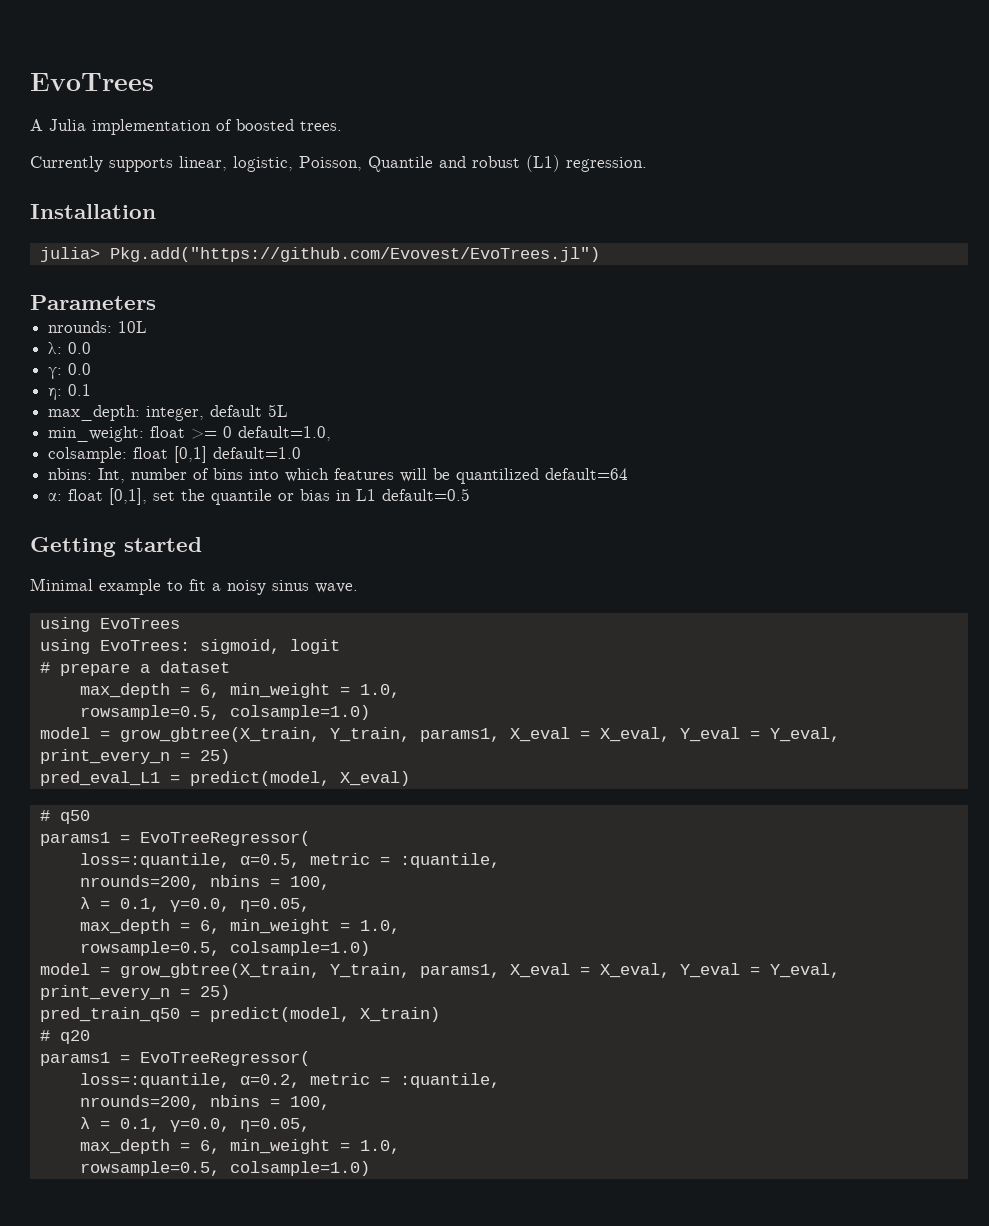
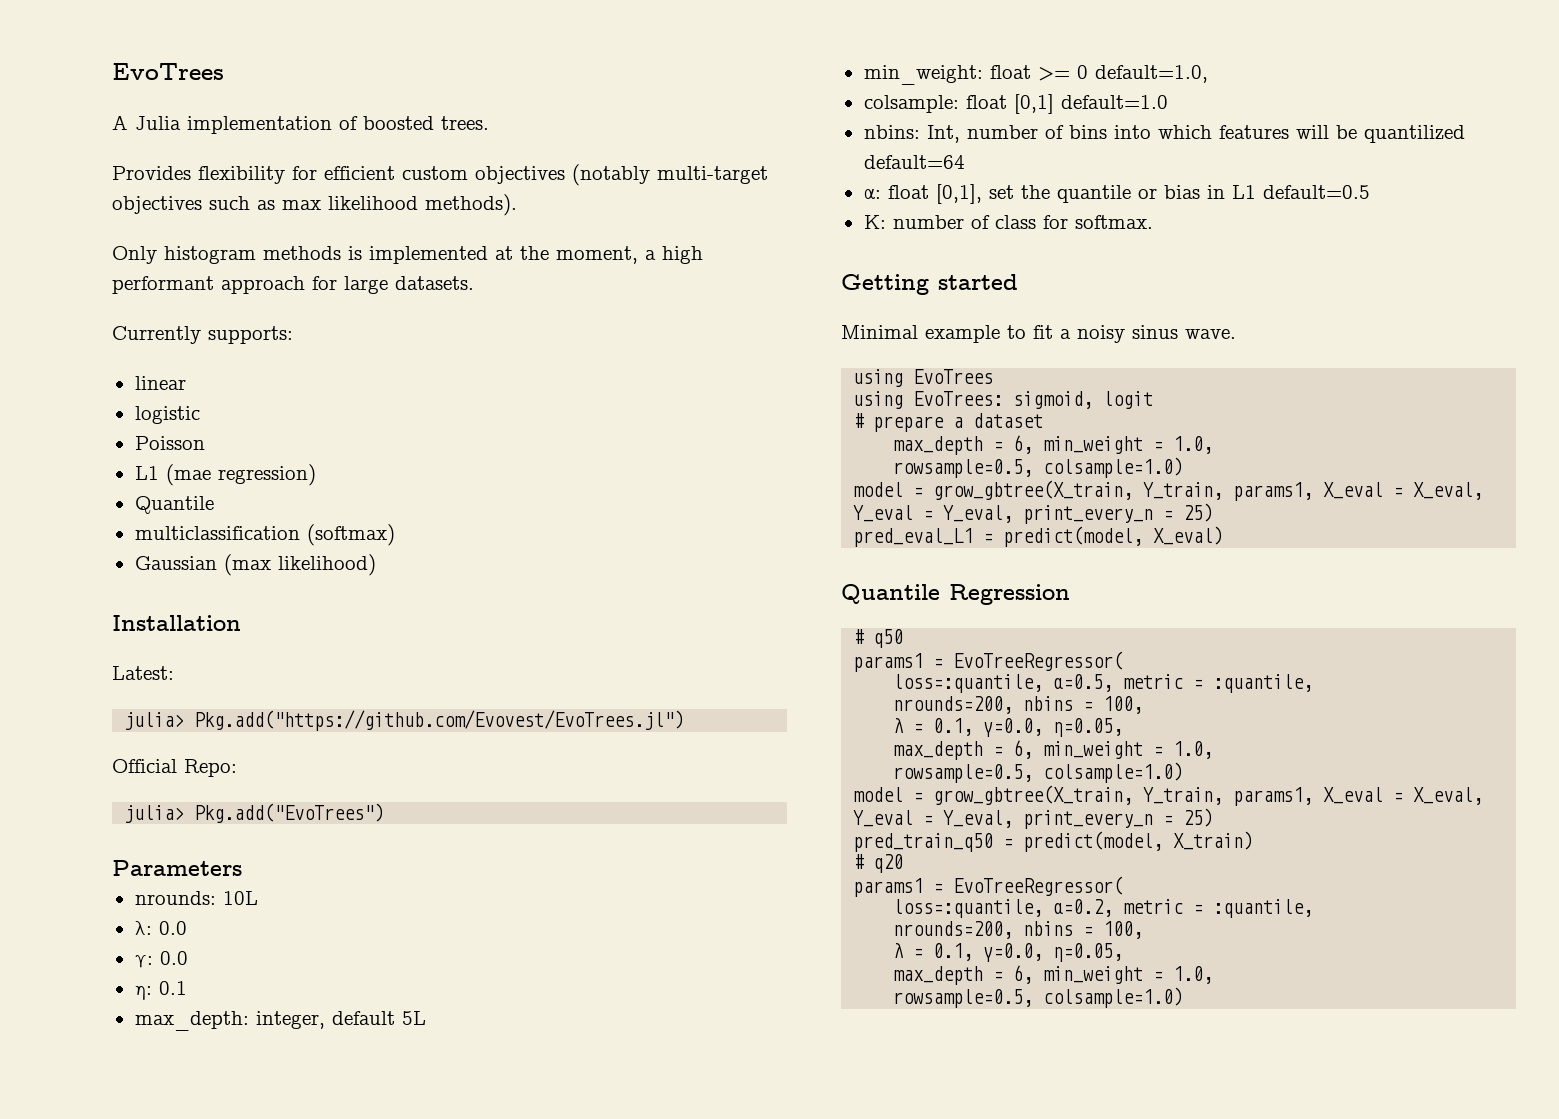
- Currently supports linear, logistic, Poisson, Quantile and robust (L1) regression.
+ Provides flexibility for efficient custom objectives (notably multi-target objectives such as max likelihood methods).
+ Only histogram methods is implemented at the moment, a high performant approach for large datasets.
+ Currently supports:
+ linear
+ logistic
+ Poisson
+ L1 (mae regression)
+ Quantile
+ multiclassification (softmax)
+ Gaussian (max likelihood)
+ Latest:
+ Official Repo:
+ julia> Pkg.add("EvoTrees")
+ K: number of class for softmax.
+ Quantile Regression

